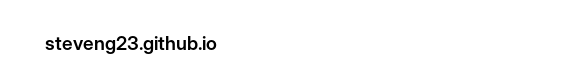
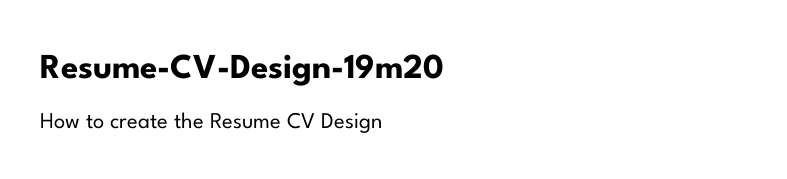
- steveng23.github.io
+ Resume-CV-Design-19m20
+ How to create the Resume CV Design

